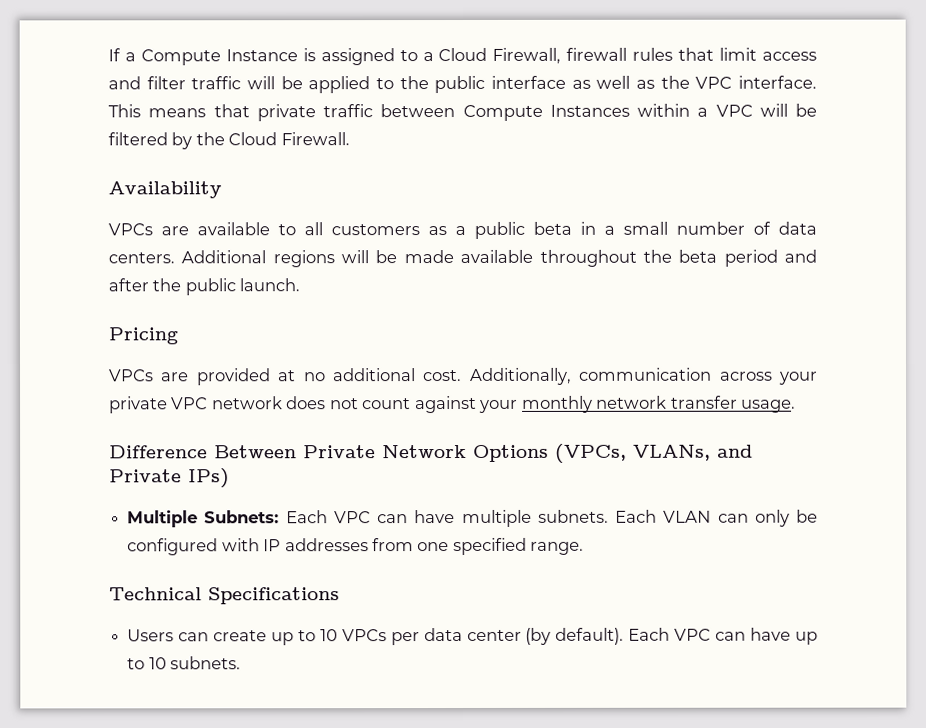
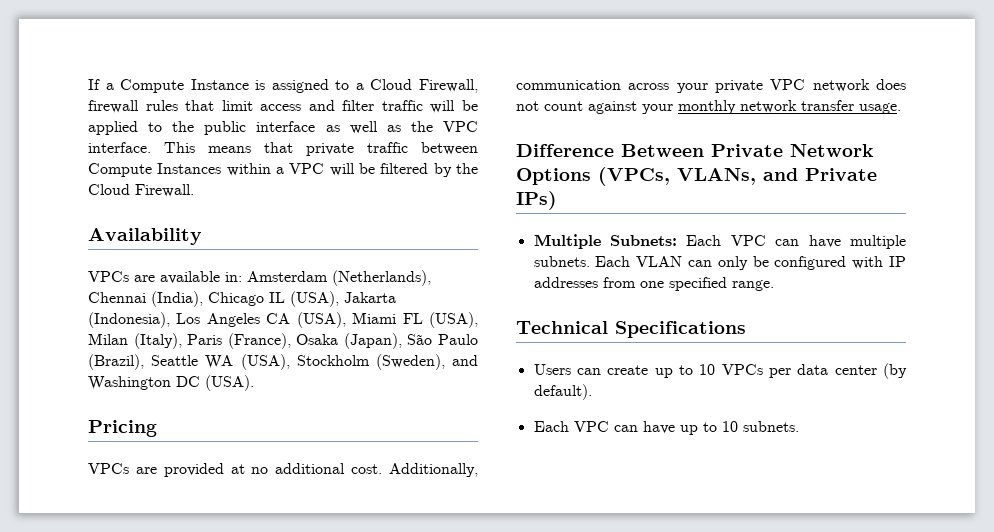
- VPCs are available to all customers as a public beta in a small number of data centers. Additional regions will be made available throughout the beta period and after the public launch.
+ VPCs are available in: Amsterdam (Netherlands), Chennai (India), Chicago IL (USA), Jakarta (Indonesia), Los Angeles CA (USA), Miami FL (USA), Milan (Italy), Paris (France), Osaka (Japan), São Paulo (Brazil), Seattle WA (USA), Stockholm (Sweden), and Washington DC (USA).
- Users can create up to 10 VPCs per data center (by default). Each VPC can have up to 10 subnets.
+ Users can create up to 10 VPCs per data center (by default).
+ Each VPC can have up to 10 subnets.

